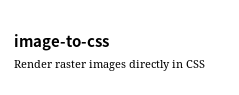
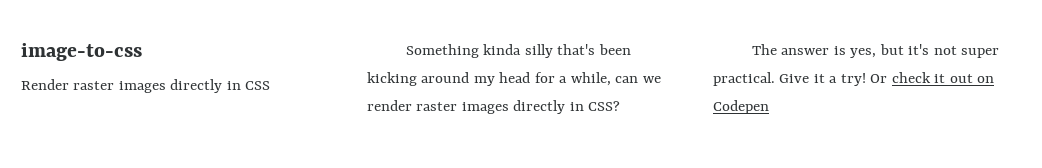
+ Something kinda silly that's been kicking around my head for a while, can we render raster images directly in CSS?
+ The answer is yes, but it's not super practical. Give it a try! Or check it out on Codepen

